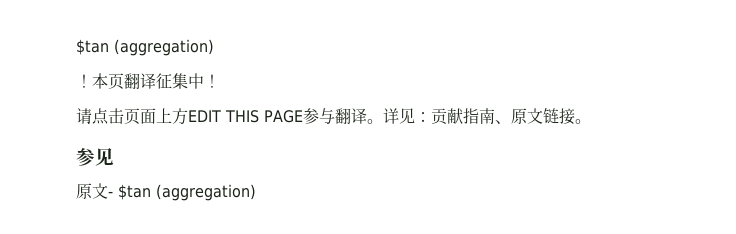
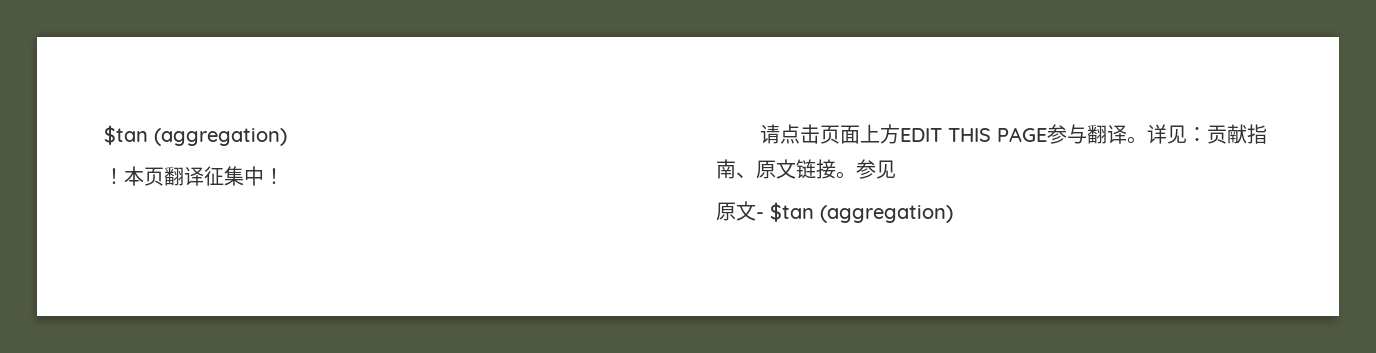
- 详见：贡献指南、原文链接。
- 参见
+ 详见：贡献指南、原文链接。参见

